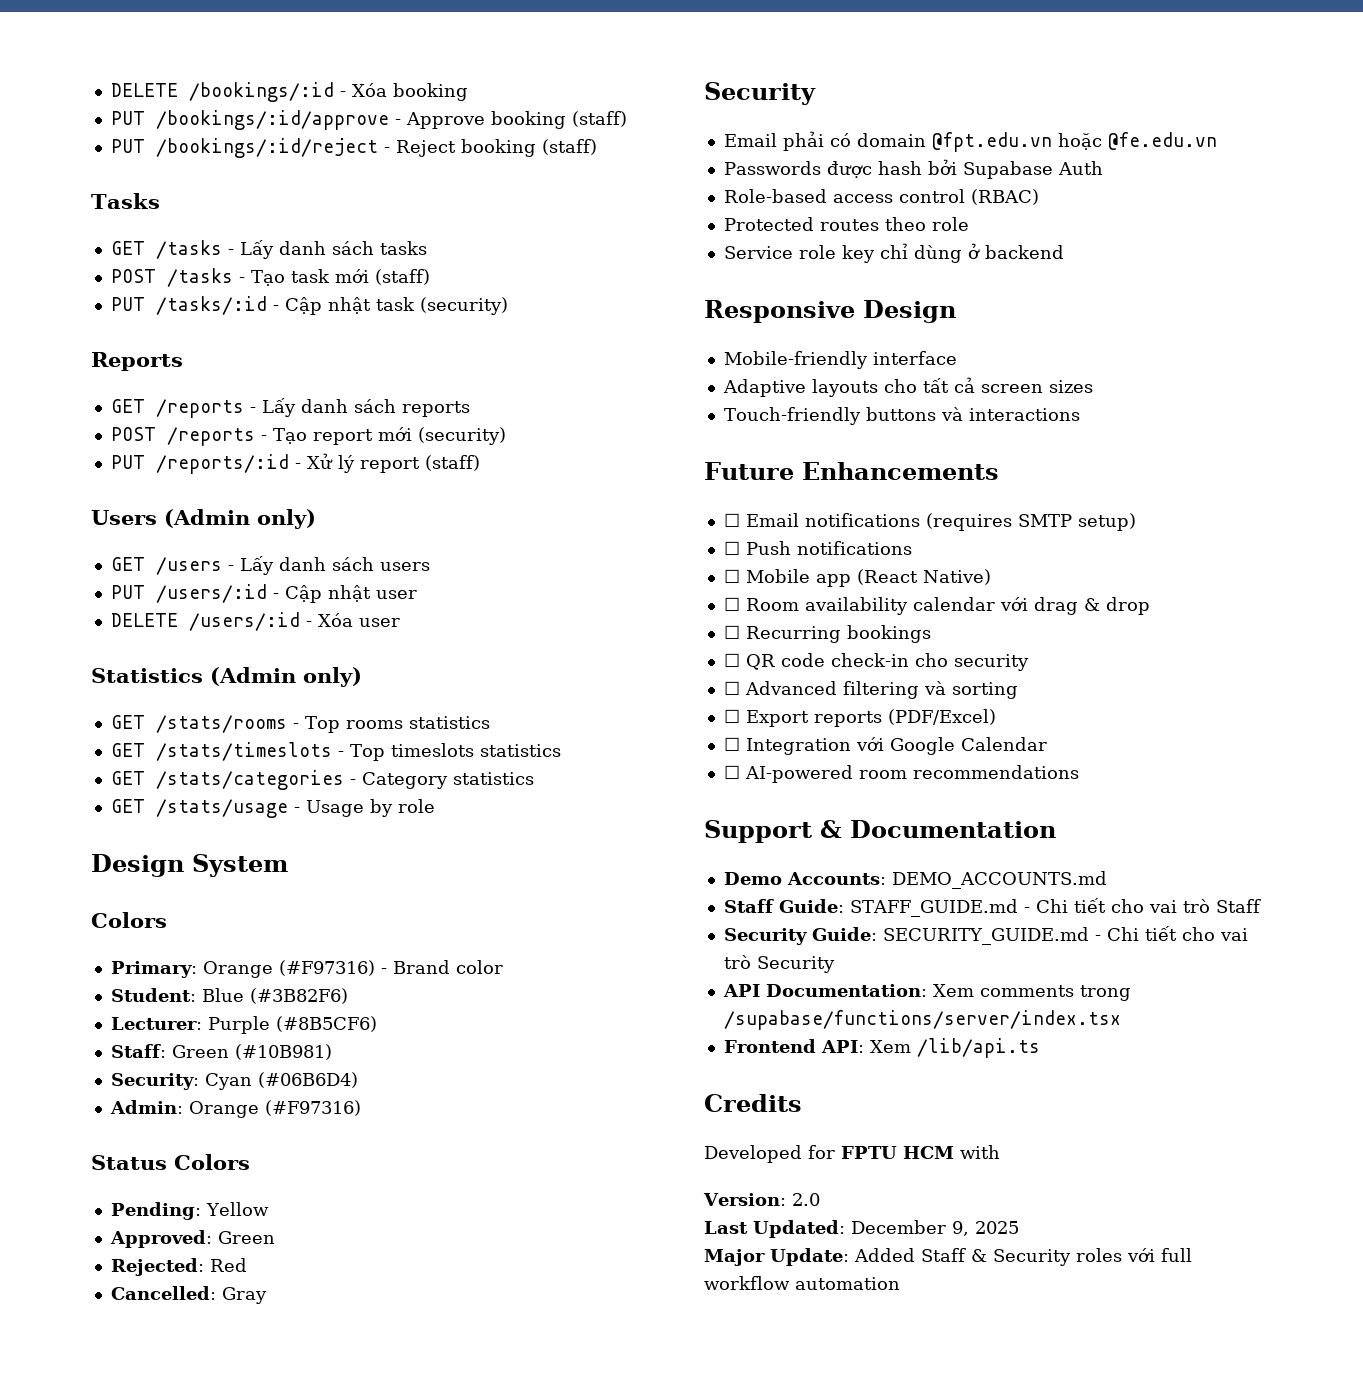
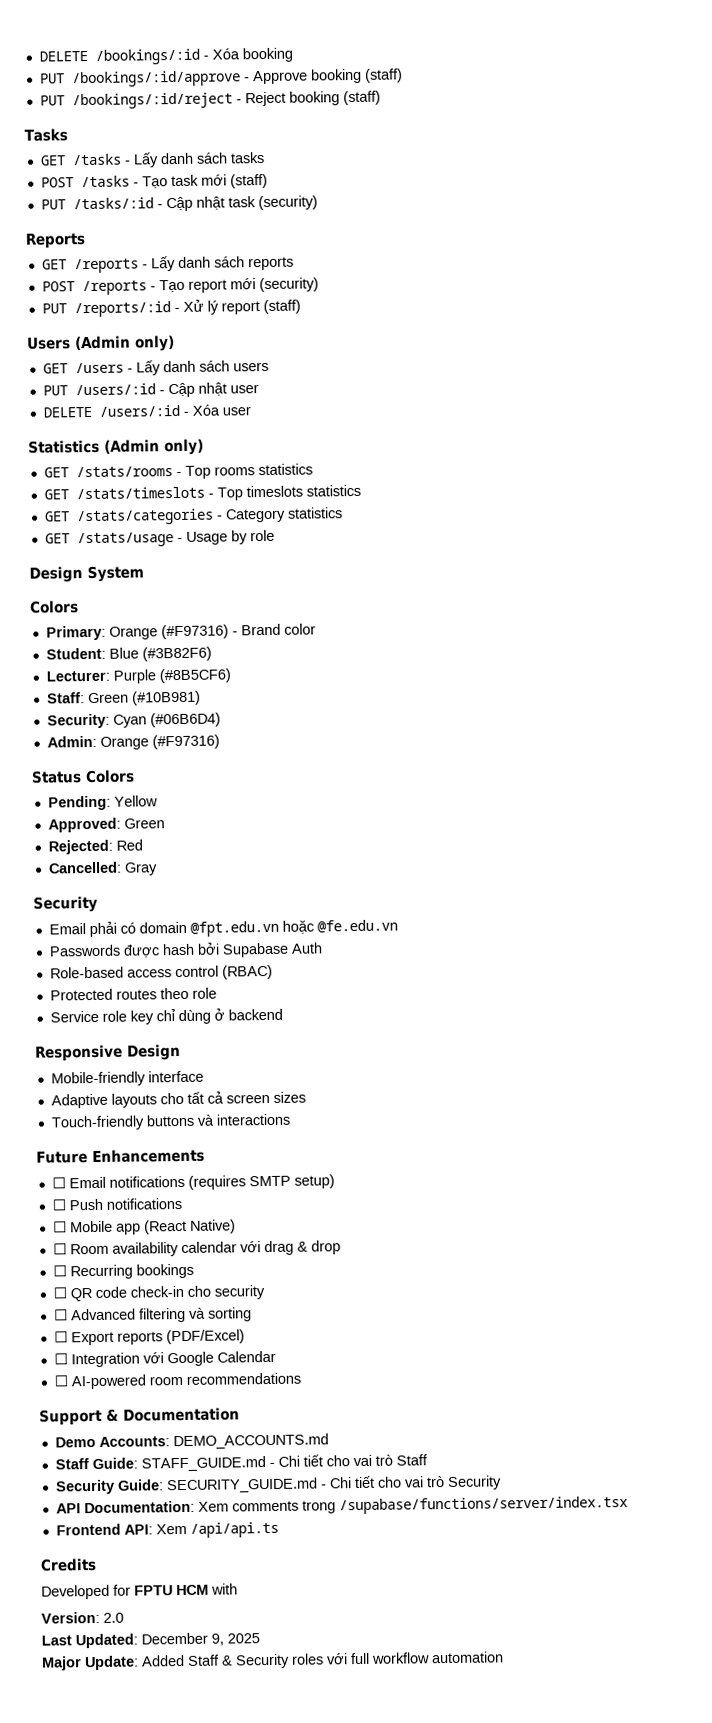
- Frontend API: Xem /lib/api.ts
+ Frontend API: Xem /api/api.ts

